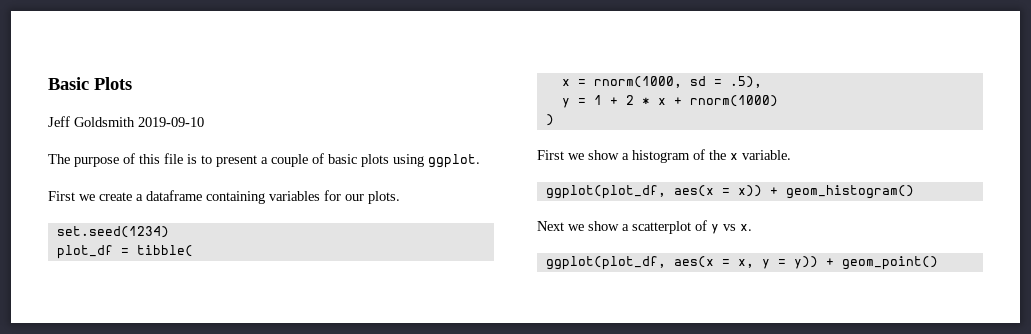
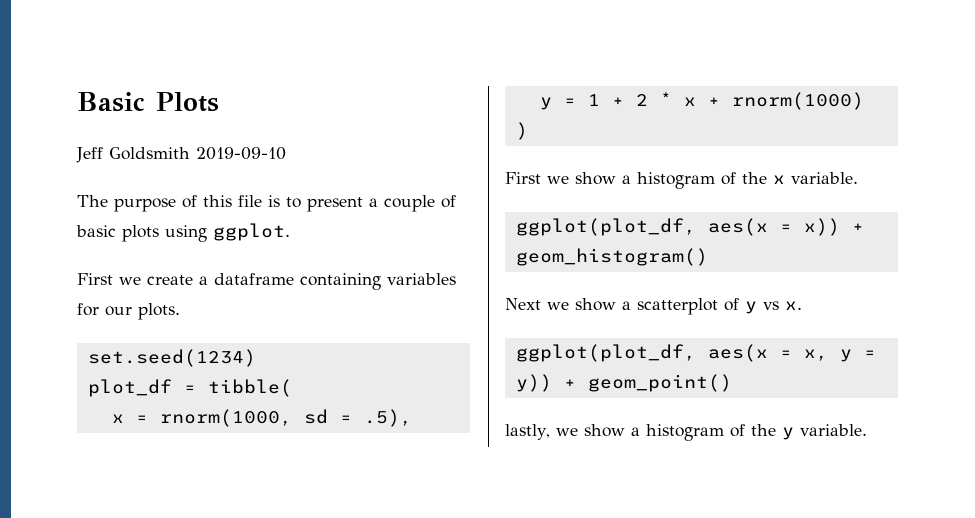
+ lastly, we show a histogram of the y variable.

